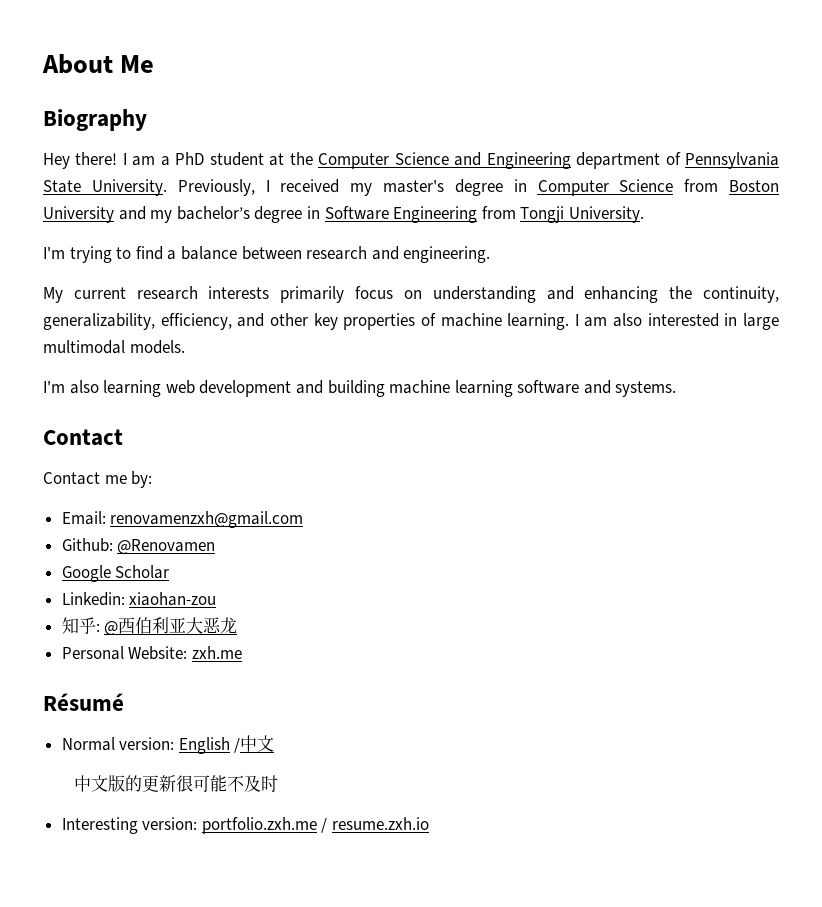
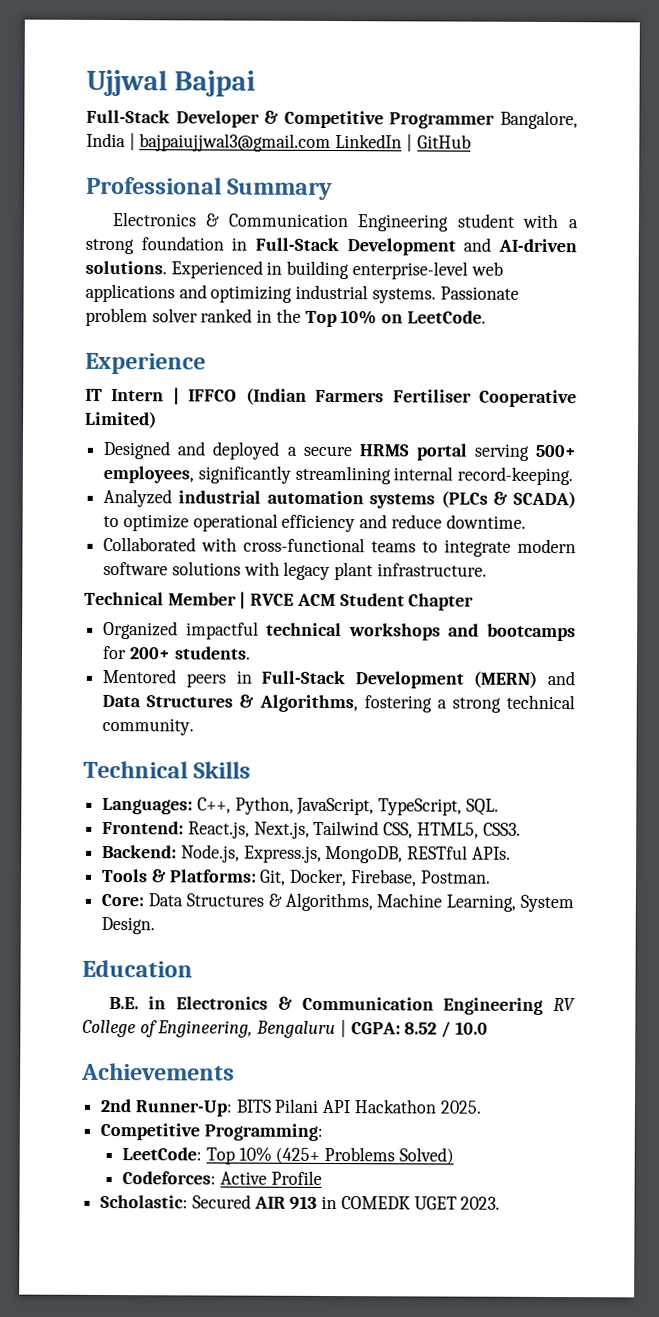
- About Me
- Biography
- Hey there! I am a PhD student at the Computer Science and Engineering department of Pennsylvania State University. Previously, I received my master's degree in Computer Science from Boston University and my bachelor’s degree in Software Engineering from Tongji University.
- I'm trying to find a balance between research and engineering.
- My current research interests primarily focus on understanding and enhancing the continuity, generalizability, efficiency, and other key properties of machine learning. I am also interested in large multimodal models.
- I'm also learning web development and building machine learning software and systems.
- Contact
- Contact me by:
- Email: renovamenzxh@gmail.com
- Github: @Renovamen
- Google Scholar
- Linkedin: xiaohan-zou
- 知乎: @西伯利亚大恶龙
- Personal Website: zxh.me
- Résumé
- Normal version: English /中文
- 中文版的更新很可能不及时
- Interesting version: portfolio.zxh.me / resume.zxh.io
+ Ujjwal Bajpai
+ Full-Stack Developer & Competitive Programmer Bangalore, India | bajpaiujjwal3@gmail.com LinkedIn | GitHub
+ Professional Summary
+ Electronics & Communication Engineering student with a strong foundation in Full-Stack Development and AI-driven solutions. Experienced in building enterprise-level web applications and optimizing industrial systems. Passionate problem solver ranked in the Top 10% on LeetCode.
+ Experience
+ IT Intern | IFFCO (Indian Farmers Fertiliser Cooperative Limited)
+ Designed and deployed a secure HRMS portal serving 500+ employees, significantly streamlining internal record-keeping.
+ Analyzed industrial automation systems (PLCs & SCADA) to optimize operational efficiency and reduce downtime.
+ Collaborated with cross-functional teams to integrate modern software solutions with legacy plant infrastructure.
+ Technical Member | RVCE ACM Student Chapter
+ Organized impactful technical workshops and bootcamps for 200+ students.
+ Mentored peers in Full-Stack Development (MERN) and Data Structures & Algorithms, fostering a strong technical community.
+ Technical Skills
+ Languages: C++, Python, JavaScript, TypeScript, SQL.
+ Frontend: React.js, Next.js, Tailwind CSS, HTML5, CSS3.
+ Backend: Node.js, Express.js, MongoDB, RESTful APIs.
+ Tools & Platforms: Git, Docker, Firebase, Postman.
+ Core: Data Structures & Algorithms, Machine Learning, System Design.
+ Education
+ B.E. in Electronics & Communication Engineering RV College of Engineering, Bengaluru | CGPA: 8.52 / 10.0
+ Achievements
+ 2nd Runner-Up: BITS Pilani API Hackathon 2025.
+ Competitive Programming:
+ LeetCode: Top 10% (425+ Problems Solved)
+ Codeforces: Active Profile
+ Scholastic: Secured AIR 913 in COMEDK UGET 2023.

